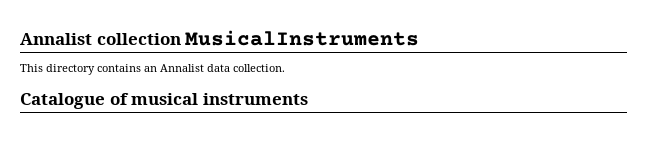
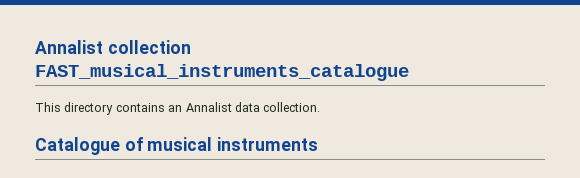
- Annalist collection MusicalInstruments
+ Annalist collection FAST_musical_instruments_catalogue

